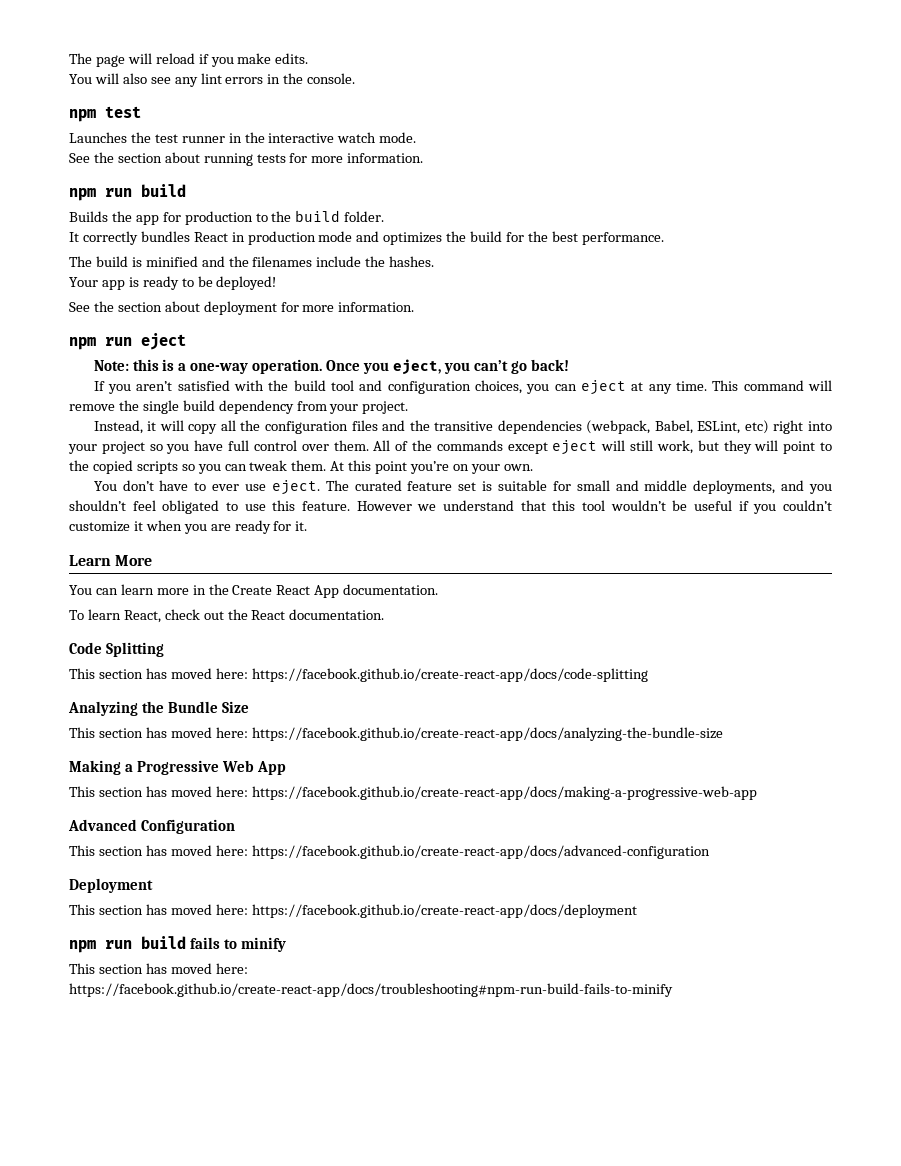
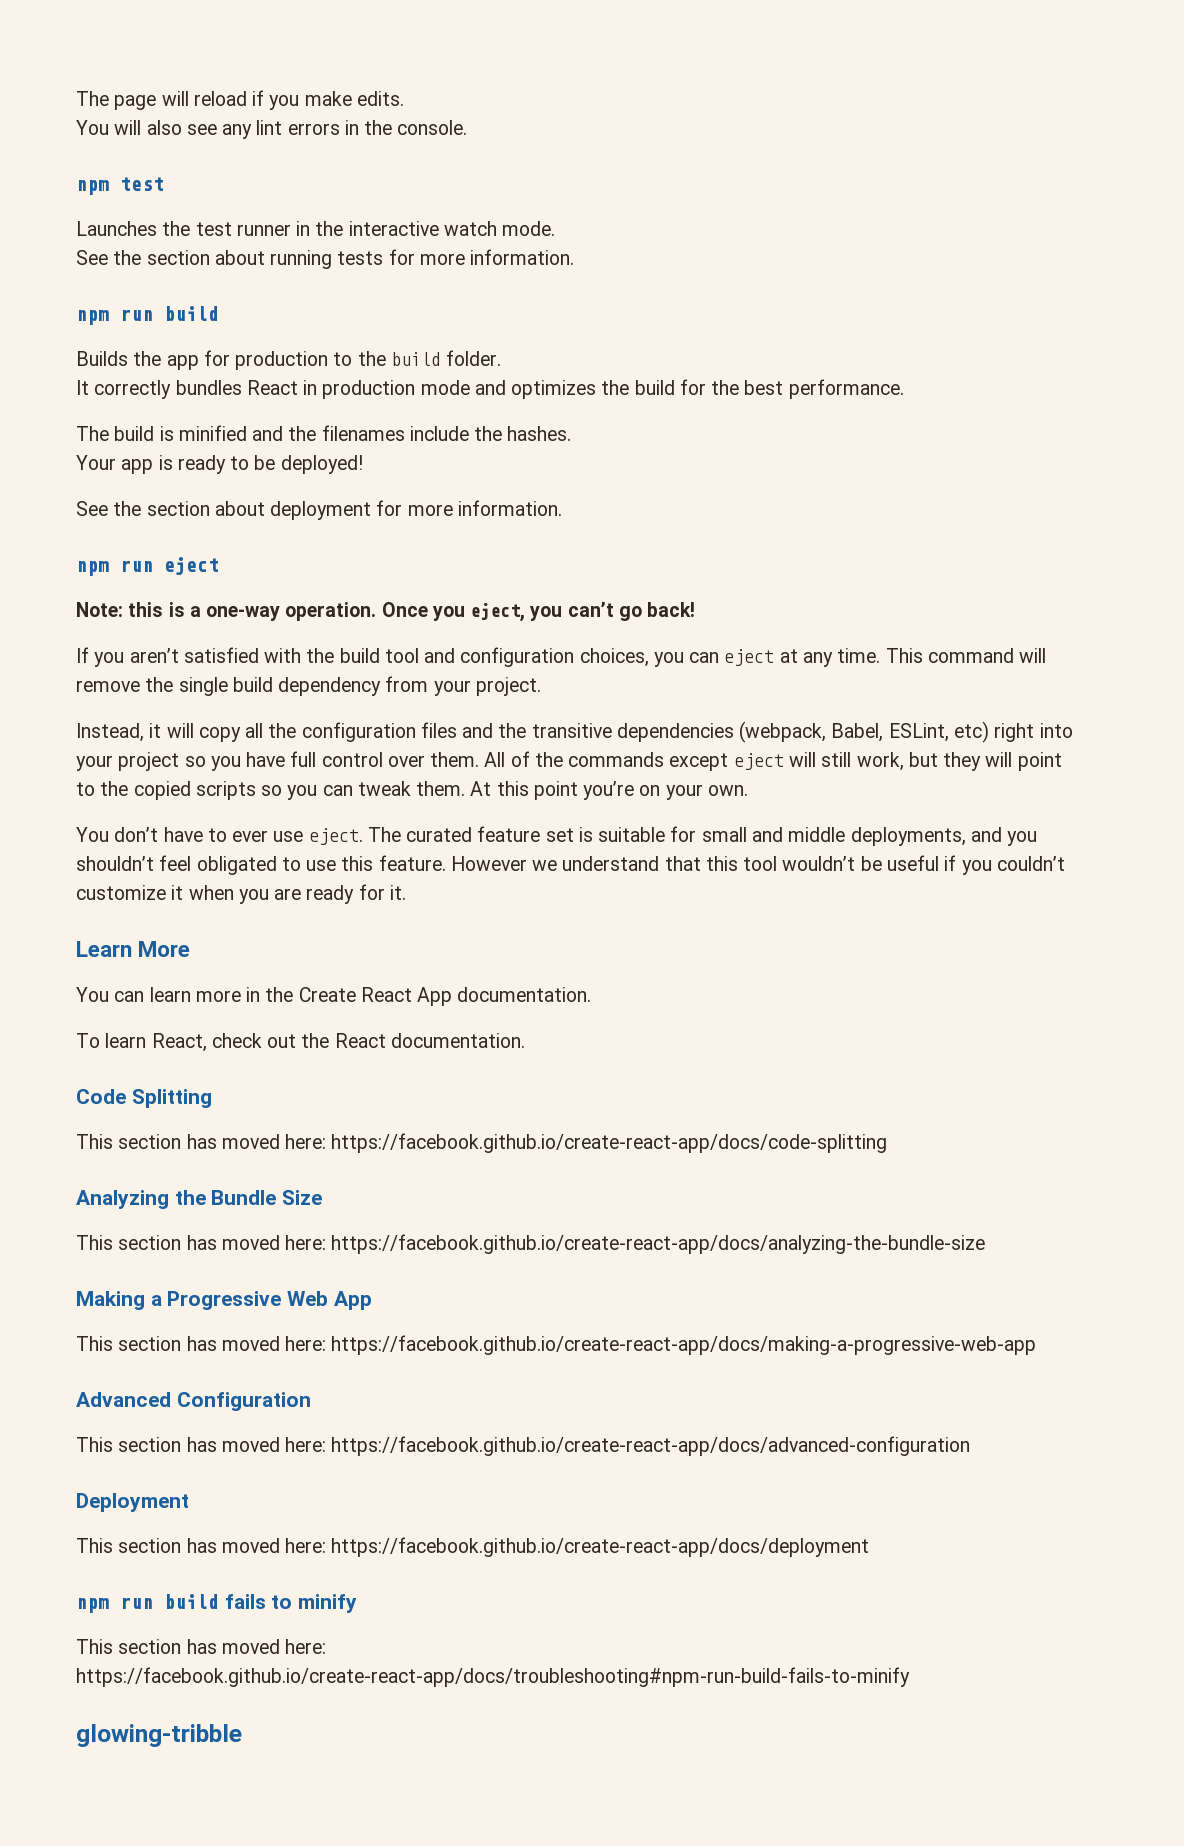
+ glowing-tribble

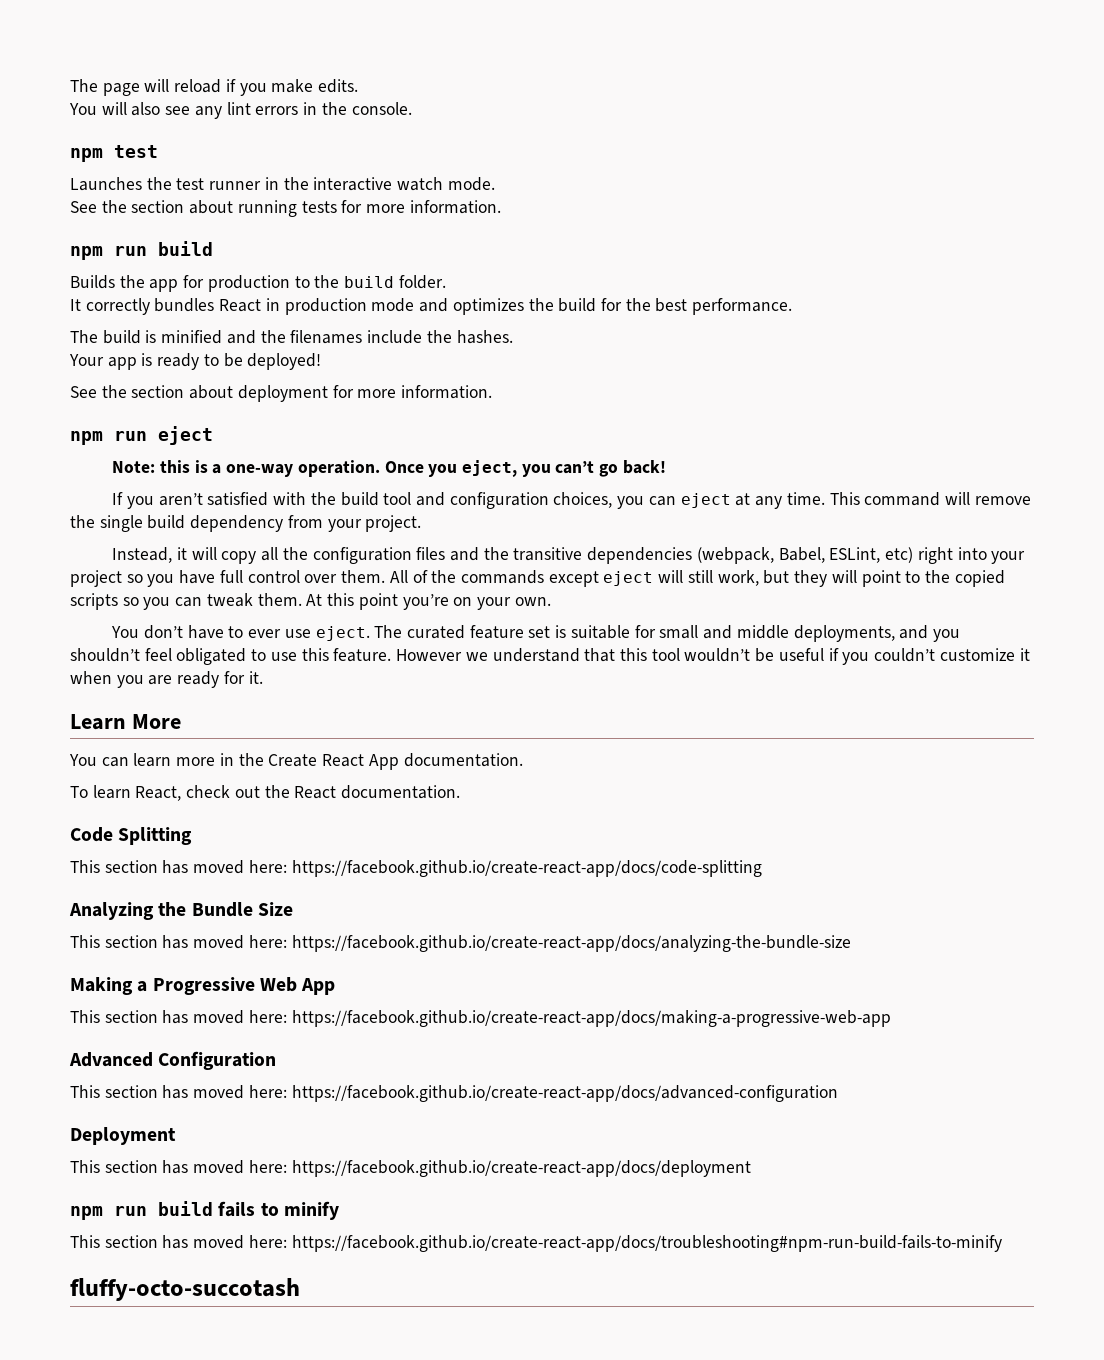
- glowing-tribble
+ fluffy-octo-succotash

